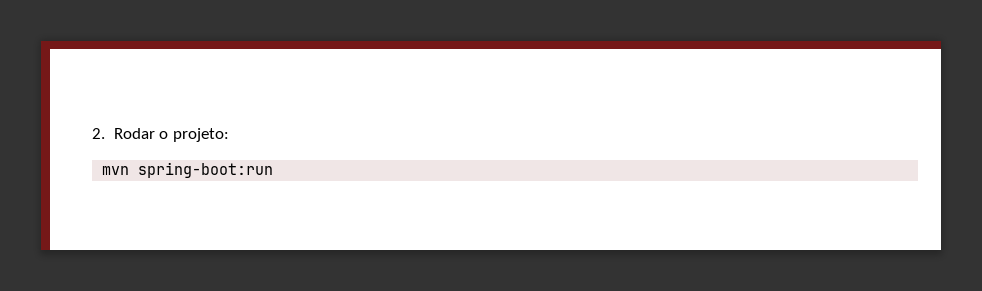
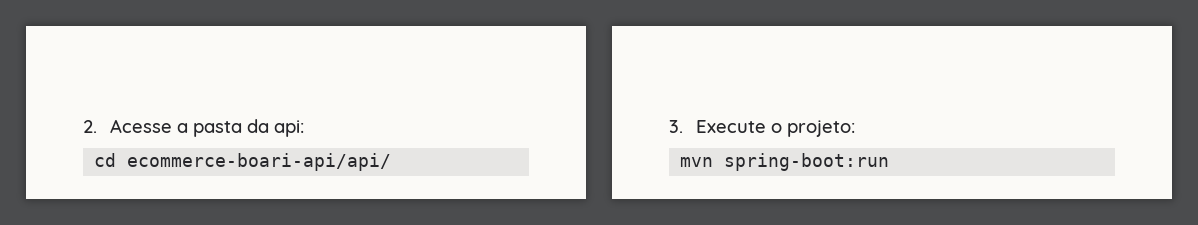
- 2. Rodar o projeto:
+ 2. Acesse a pasta da api:
+ cd ecommerce-boari-api/api/
+ 3. Execute o projeto:

